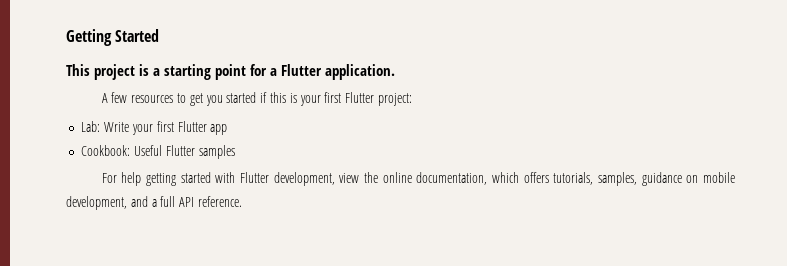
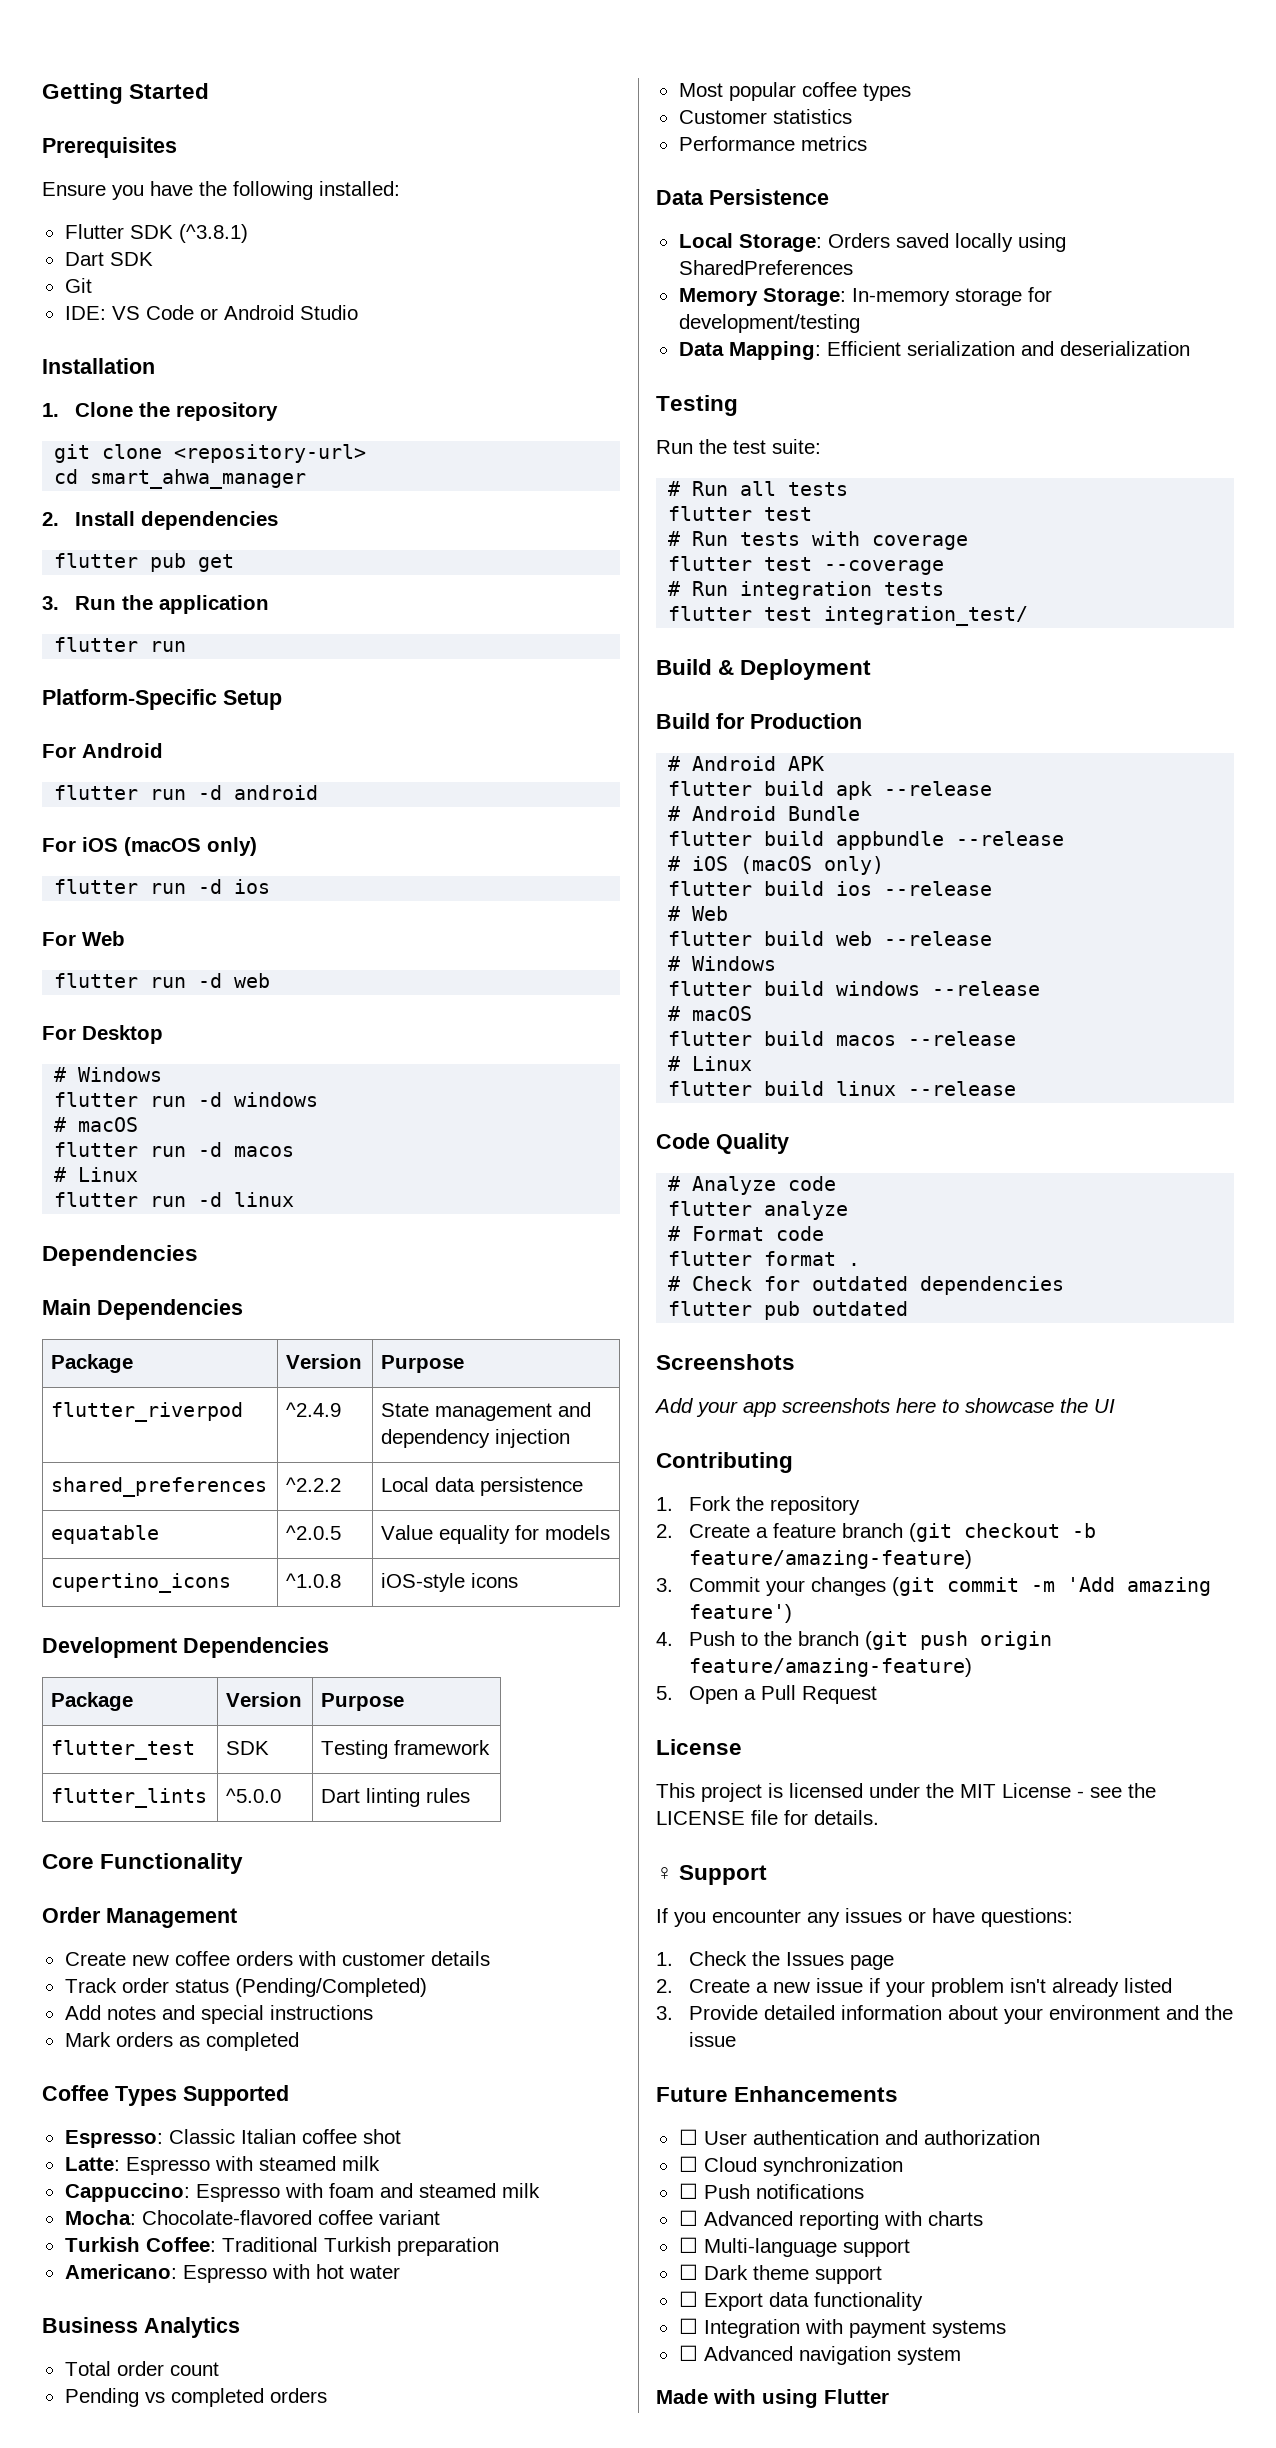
- This project is a starting point for a Flutter application.
- A few resources to get you started if this is your first Flutter project:
- Lab: Write your first Flutter app
- Cookbook: Useful Flutter samples
- For help getting started with Flutter development, view the online documentation, which offers tutorials, samples, guidance on mobile development, and a full API reference.
+ Prerequisites
+ Ensure you have the following installed:
+ Flutter SDK (^3.8.1)
+ Dart SDK
+ Git
+ IDE: VS Code or Android Studio
+ Installation
+ 1. Clone the repository
+ git clone <repository-url>
+ cd smart_ahwa_manager
+ 2. Install dependencies
+ flutter pub get
+ 3. Run the application
+ flutter run
+ Platform-Specific Setup
+ For Android
+ flutter run -d android
+ For iOS (macOS only)
+ flutter run -d ios
+ For Web
+ flutter run -d web
+ For Desktop
+ # Windows
+ flutter run -d windows
+ # macOS
+ flutter run -d macos
+ # Linux
+ flutter run -d linux
+ Dependencies
+ Main Dependencies
+ Package | Version | Purpose
+ flutter_riverpod | ^2.4.9 | State management and dependency injection
+ shared_preferences | ^2.2.2 | Local data persistence
+ equatable | ^2.0.5 | Value equality for models
+ cupertino_icons | ^1.0.8 | iOS-style icons
+ Development Dependencies
+ Package | Version | Purpose
+ flutter_test | SDK | Testing framework
+ flutter_lints | ^5.0.0 | Dart linting rules
+ Core Functionality
+ Order Management
+ Create new coffee orders with customer details
+ Track order status (Pending/Completed)
+ Add notes and special instructions
+ Mark orders as completed
+ Coffee Types Supported
+ Espresso: Classic Italian coffee shot
+ Latte: Espresso with steamed milk
+ Cappuccino: Espresso with foam and steamed milk
+ Mocha: Chocolate-flavored coffee variant
+ Turkish Coffee: Traditional Turkish preparation
+ Americano: Espresso with hot water
+ Business Analytics
+ Total order count
+ Pending vs completed orders
+ Most popular coffee types
+ Customer statistics
+ Performance metrics
+ Data Persistence
+ Local Storage: Orders saved locally using SharedPreferences
+ Memory Storage: In-memory storage for development/testing
+ Data Mapping: Efficient serialization and deserialization
+ Testing
+ Run the test suite:
+ # Run all tests
+ flutter test
+ # Run tests with coverage
+ flutter test --coverage
+ # Run integration tests
+ flutter test integration_test/
+ Build & Deployment
+ Build for Production
+ # Android APK
+ flutter build apk --release
+ # Android Bundle
+ flutter build appbundle --release
+ # iOS (macOS only)
+ flutter build ios --release
+ # Web
+ flutter build web --release
+ # Windows
+ flutter build windows --release
+ # macOS
+ flutter build macos --release
+ # Linux
+ flutter build linux --release
+ Code Quality
+ # Analyze code
+ flutter analyze
+ # Format code
+ flutter format .
+ # Check for outdated dependencies
+ flutter pub outdated
+ Screenshots
+ Add your app screenshots here to showcase the UI
+ Contributing
+ 1. Fork the repository
+ 2. Create a feature branch (git checkout -b feature/amazing-feature)
+ 3. Commit your changes (git commit -m 'Add amazing feature')
+ 4. Push to the branch (git push origin feature/amazing-feature)
+ 5. Open a Pull Request
+ License
+ This project is licensed under the MIT License - see the LICENSE file for details.
+ ♀ Support
+ If you encounter any issues or have questions:
+ 1. Check the Issues page
+ 2. Create a new issue if your problem isn't already listed
+ 3. Provide detailed information about your environment and the issue
+ Future Enhancements
+ ☐ User authentication and authorization
+ ☐ Cloud synchronization
+ ☐ Push notifications
+ ☐ Advanced reporting with charts
+ ☐ Multi-language support
+ ☐ Dark theme support
+ ☐ Export data functionality
+ ☐ Integration with payment systems
+ ☐ Advanced navigation system
+ Made with using Flutter

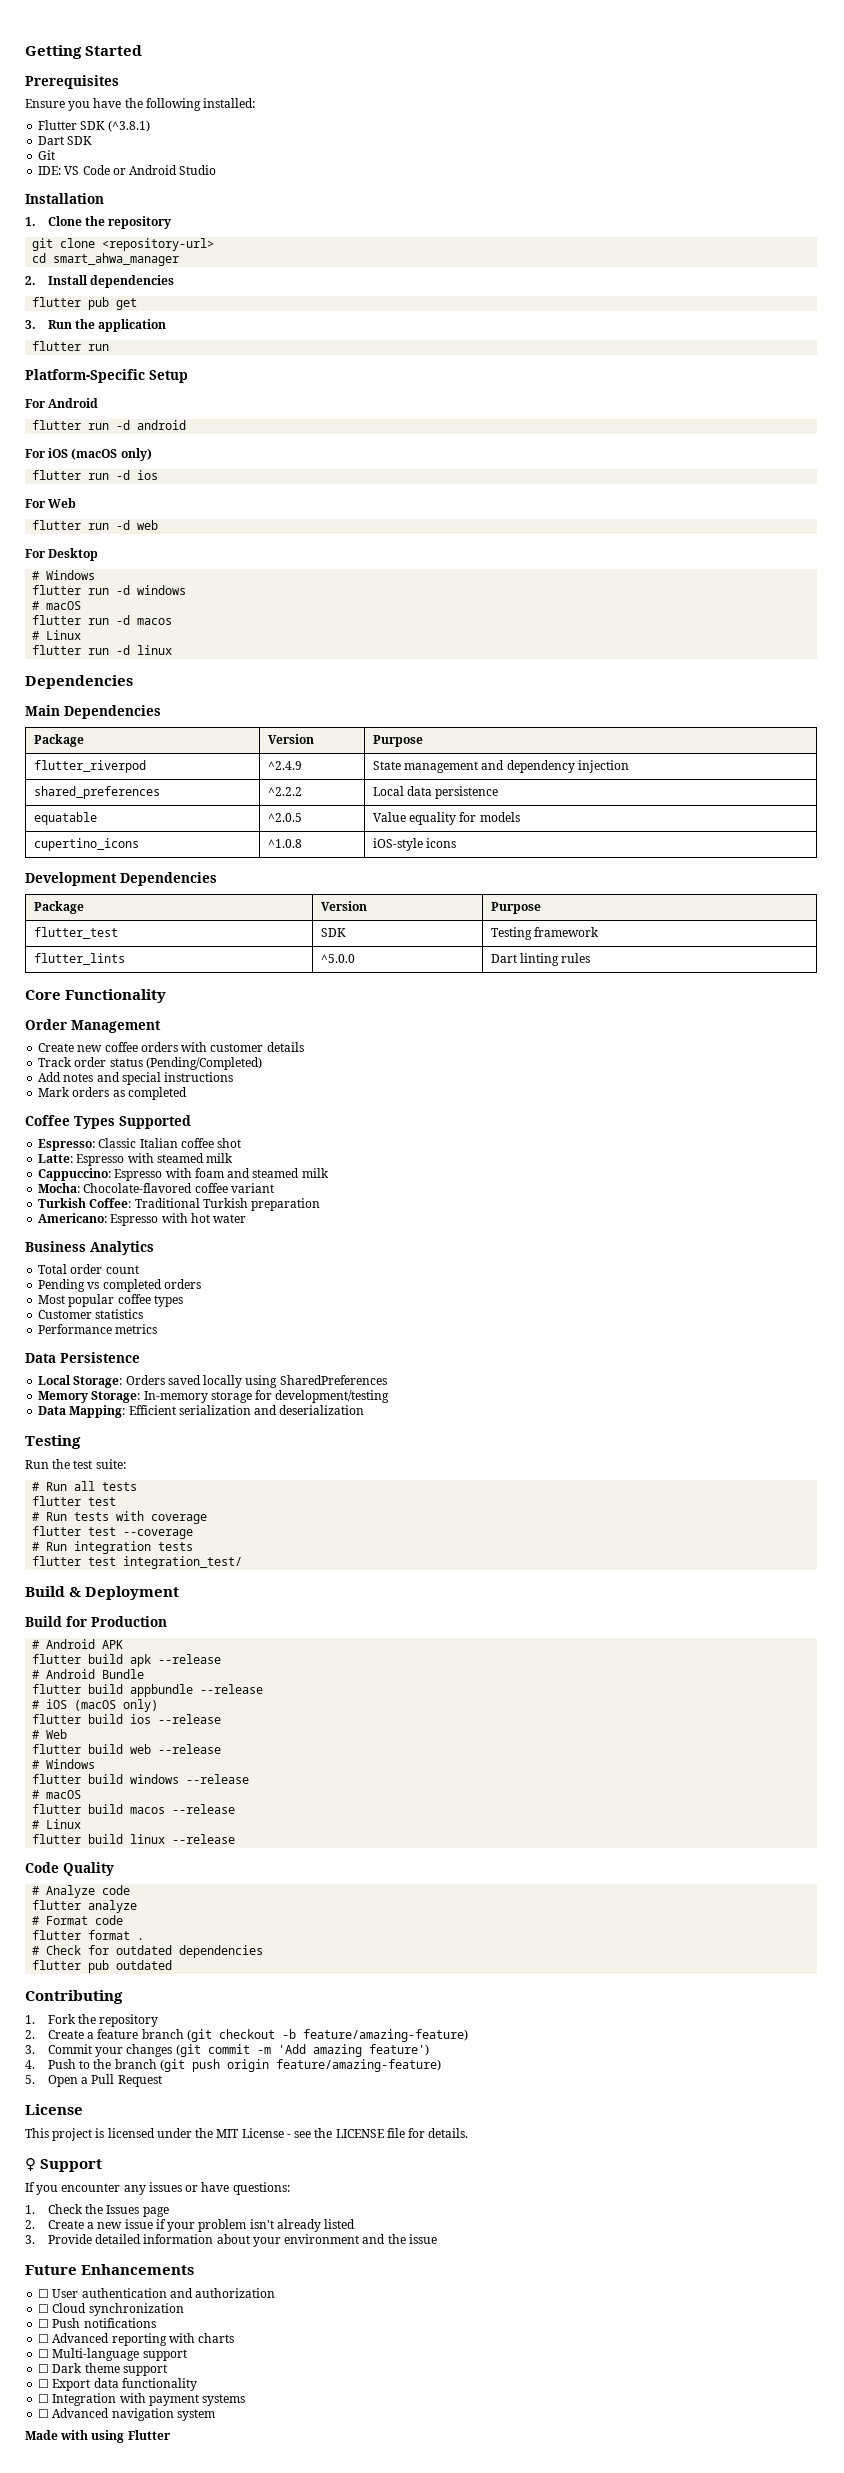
- Screenshots
- Add your app screenshots here to showcase the UI

